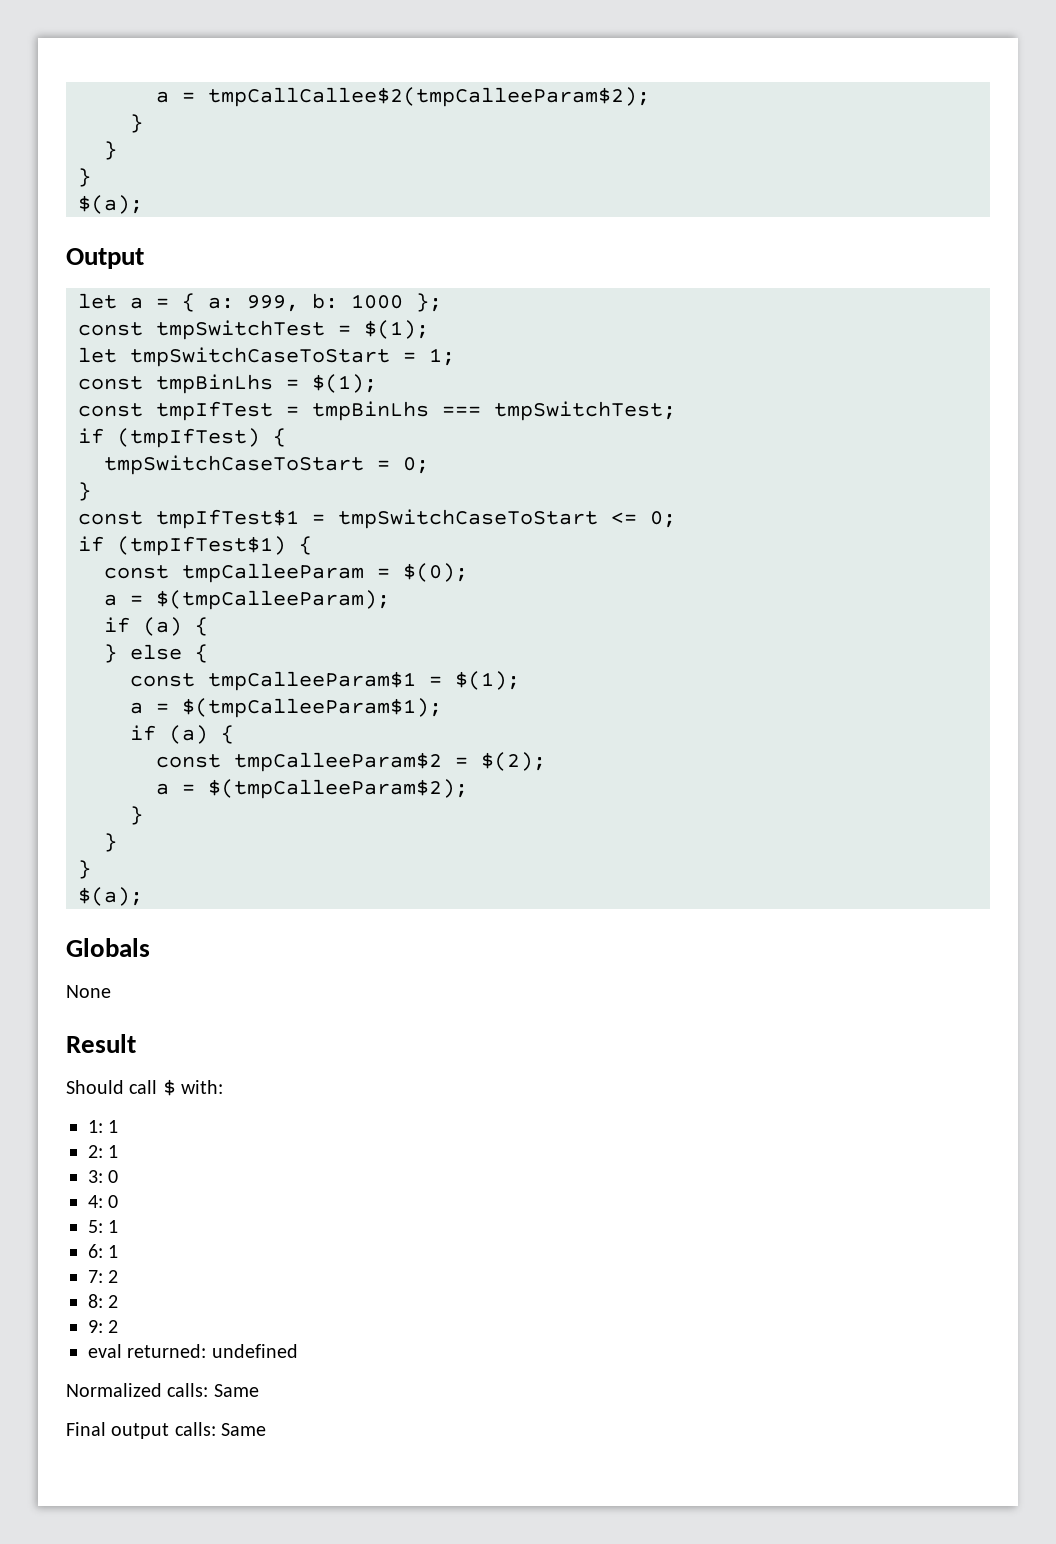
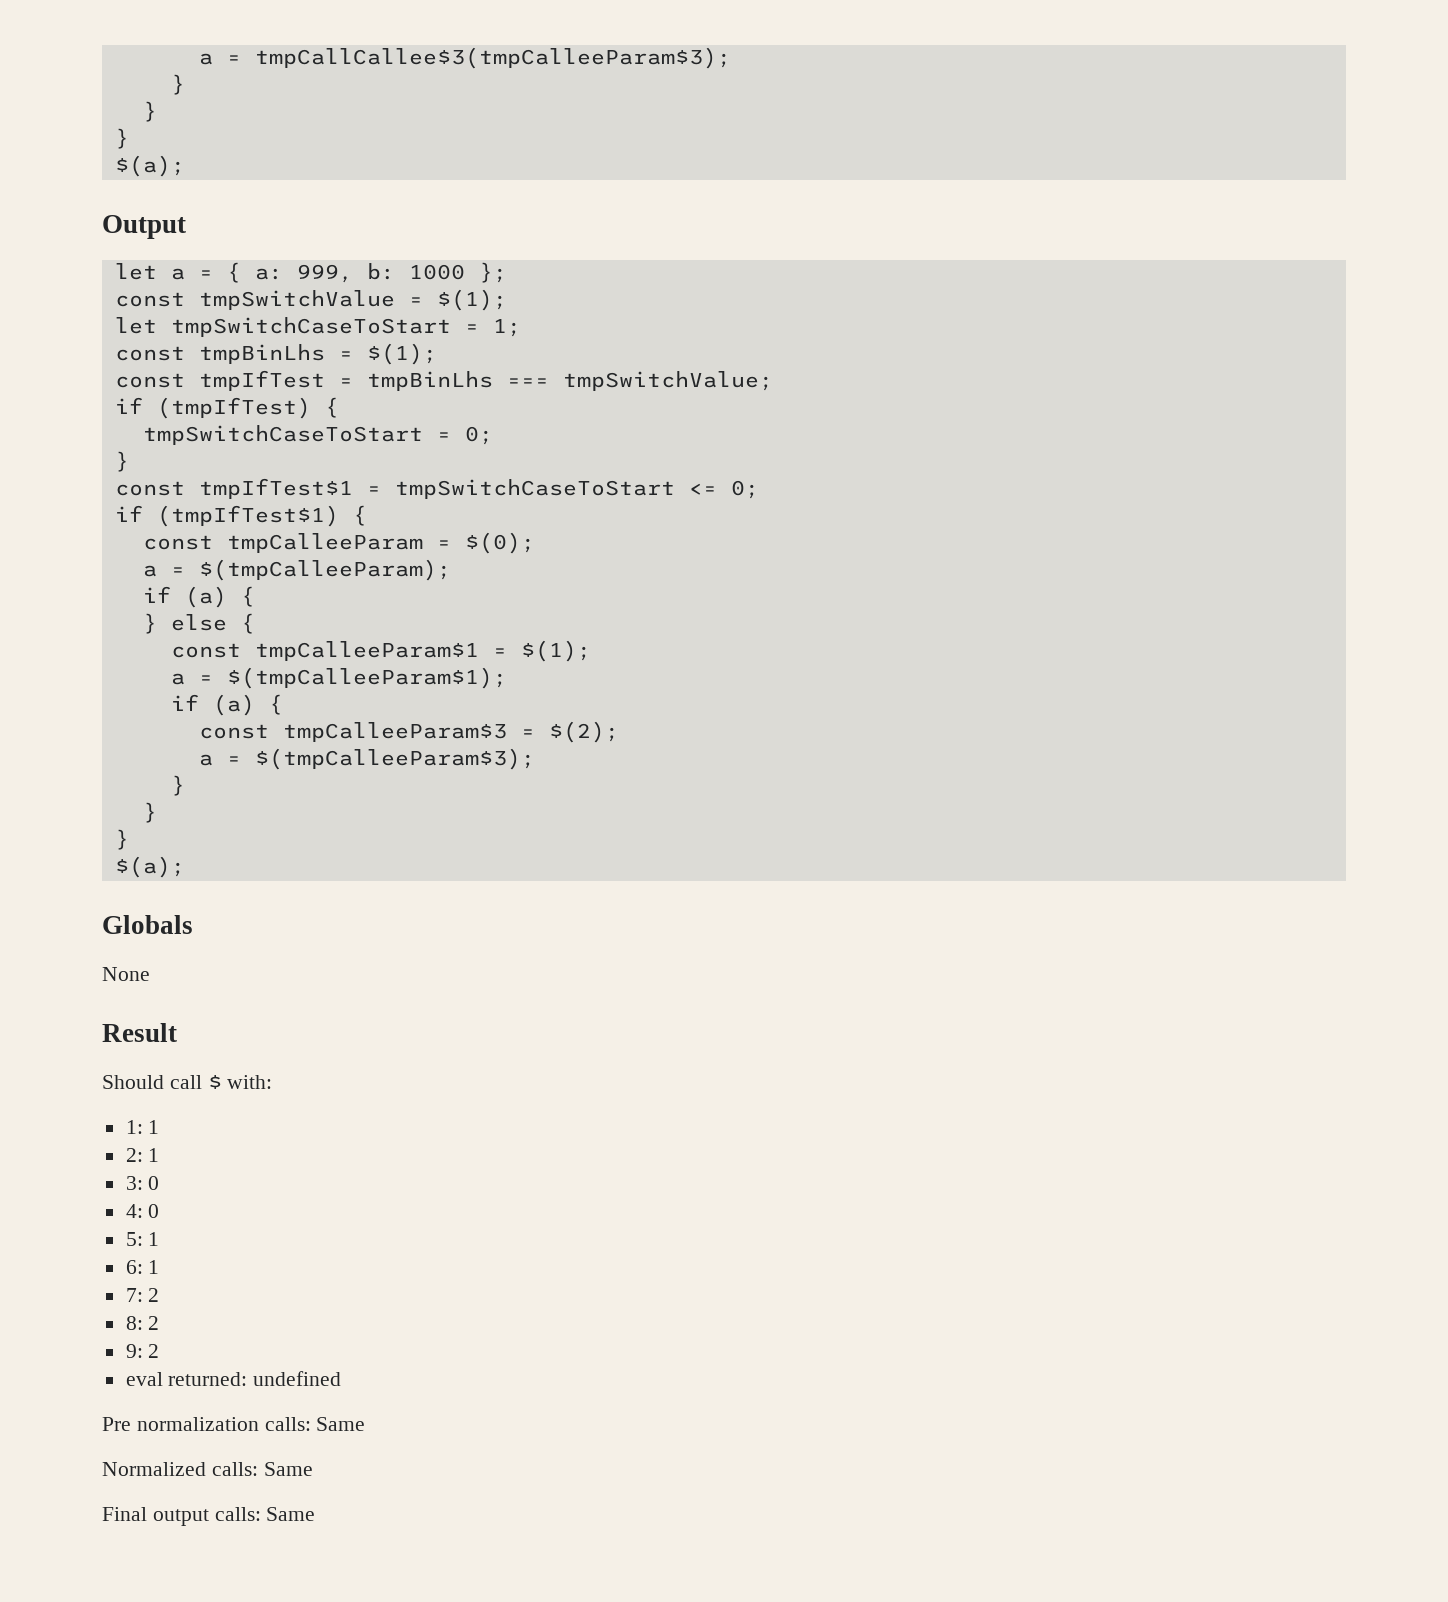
- a = tmpCallCallee$2(tmpCalleeParam$2);
+ a = tmpCallCallee$3(tmpCalleeParam$3);
- const tmpSwitchTest = $(1);
+ const tmpSwitchValue = $(1);
- const tmpIfTest = tmpBinLhs === tmpSwitchTest;
+ const tmpIfTest = tmpBinLhs === tmpSwitchValue;
- const tmpCalleeParam$2 = $(2);
+ const tmpCalleeParam$3 = $(2);
- a = $(tmpCalleeParam$2);
+ a = $(tmpCalleeParam$3);
+ Pre normalization calls: Same

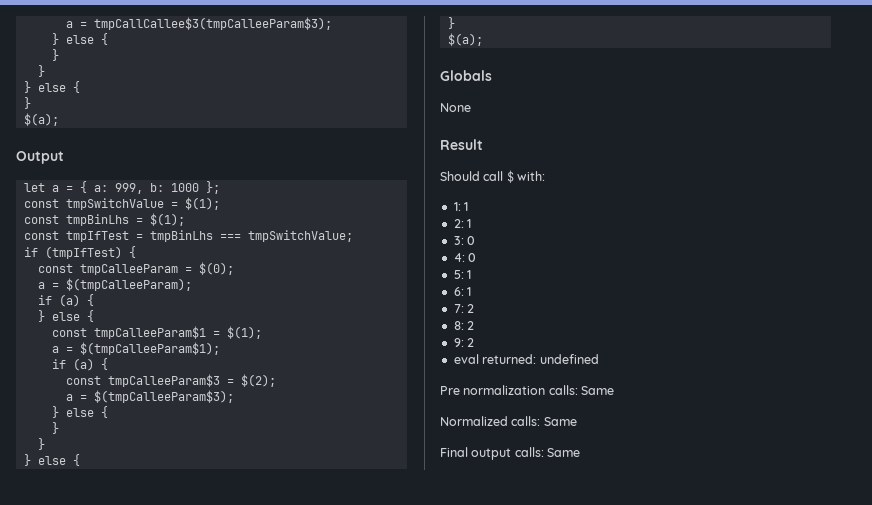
  a = tmpCallCallee$3(tmpCalleeParam$3);
+ } else {
  }
  }
+ } else {
- let tmpSwitchCaseToStart = 1;
- tmpSwitchCaseToStart = 0;
- }
- const tmpIfTest$1 = tmpSwitchCaseToStart <= 0;
- if (tmpIfTest$1) {
  a = $(tmpCalleeParam$3);
+ } else {
  }
  }
+ } else {

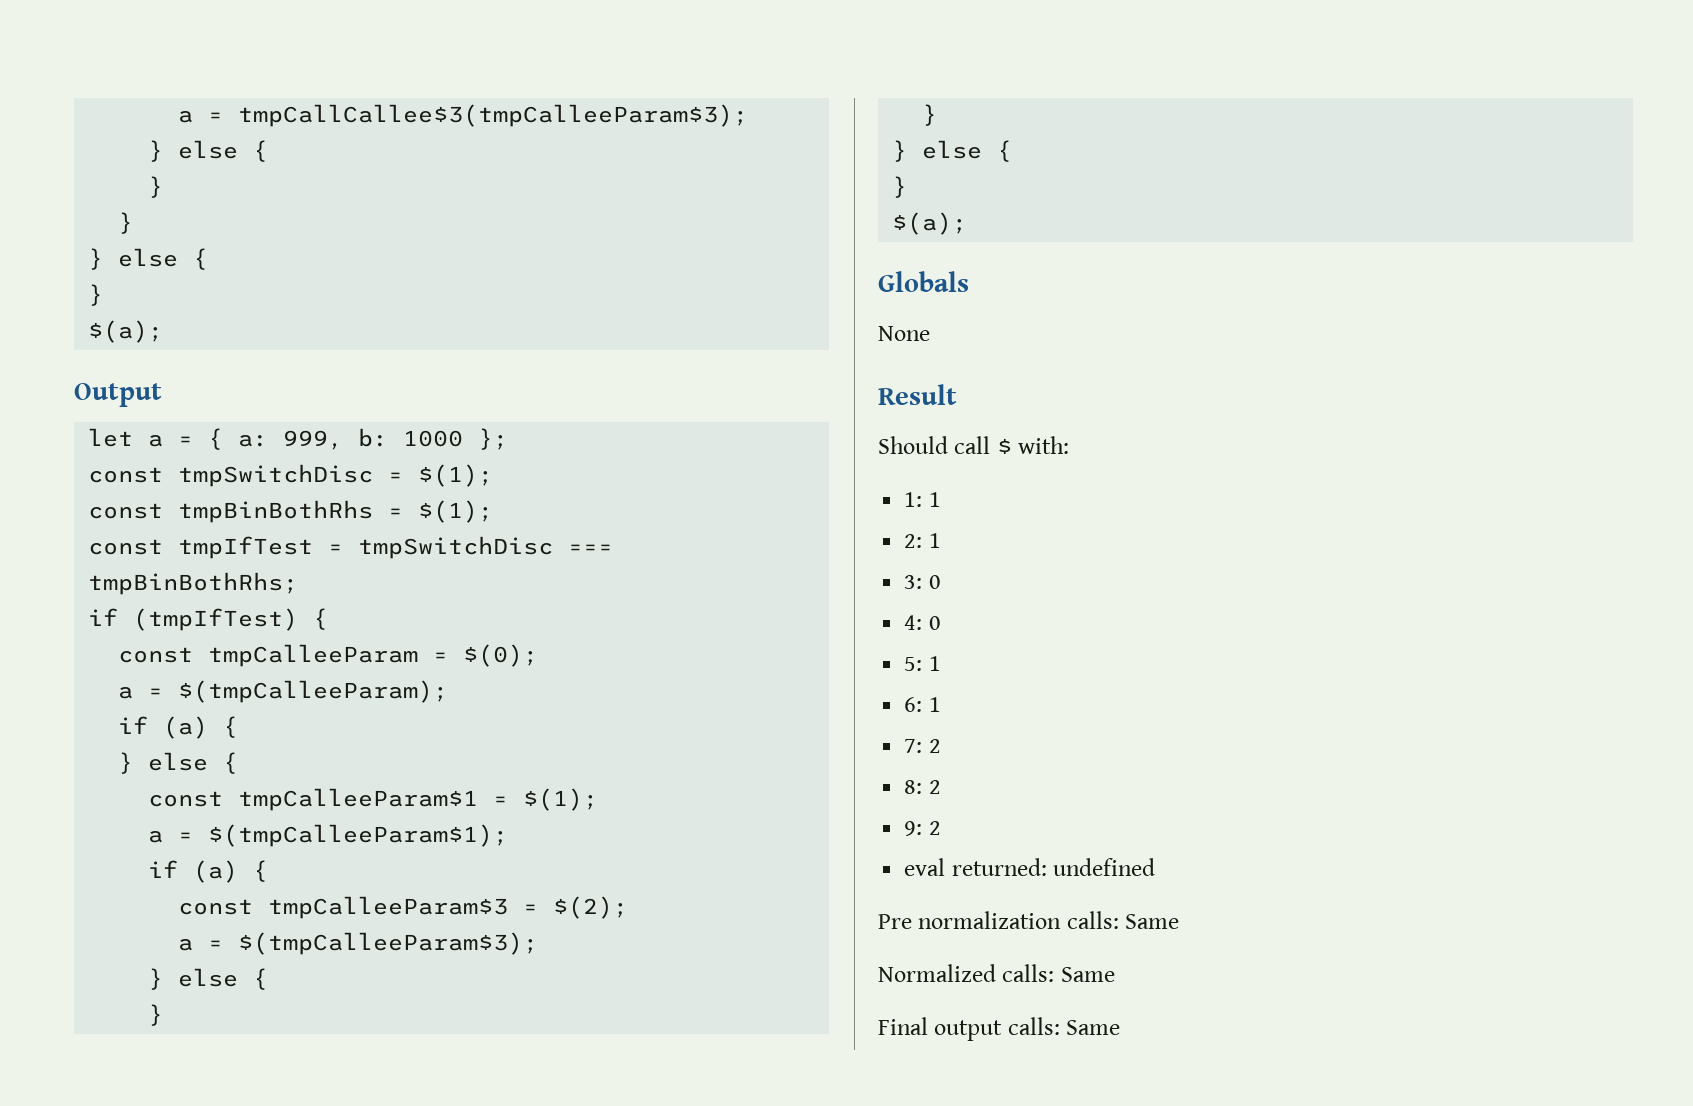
- const tmpSwitchValue = $(1);
- const tmpBinLhs = $(1);
+ const tmpSwitchDisc = $(1);
+ const tmpBinBothRhs = $(1);
- const tmpIfTest = tmpBinLhs === tmpSwitchValue;
+ const tmpIfTest = tmpSwitchDisc === tmpBinBothRhs;

